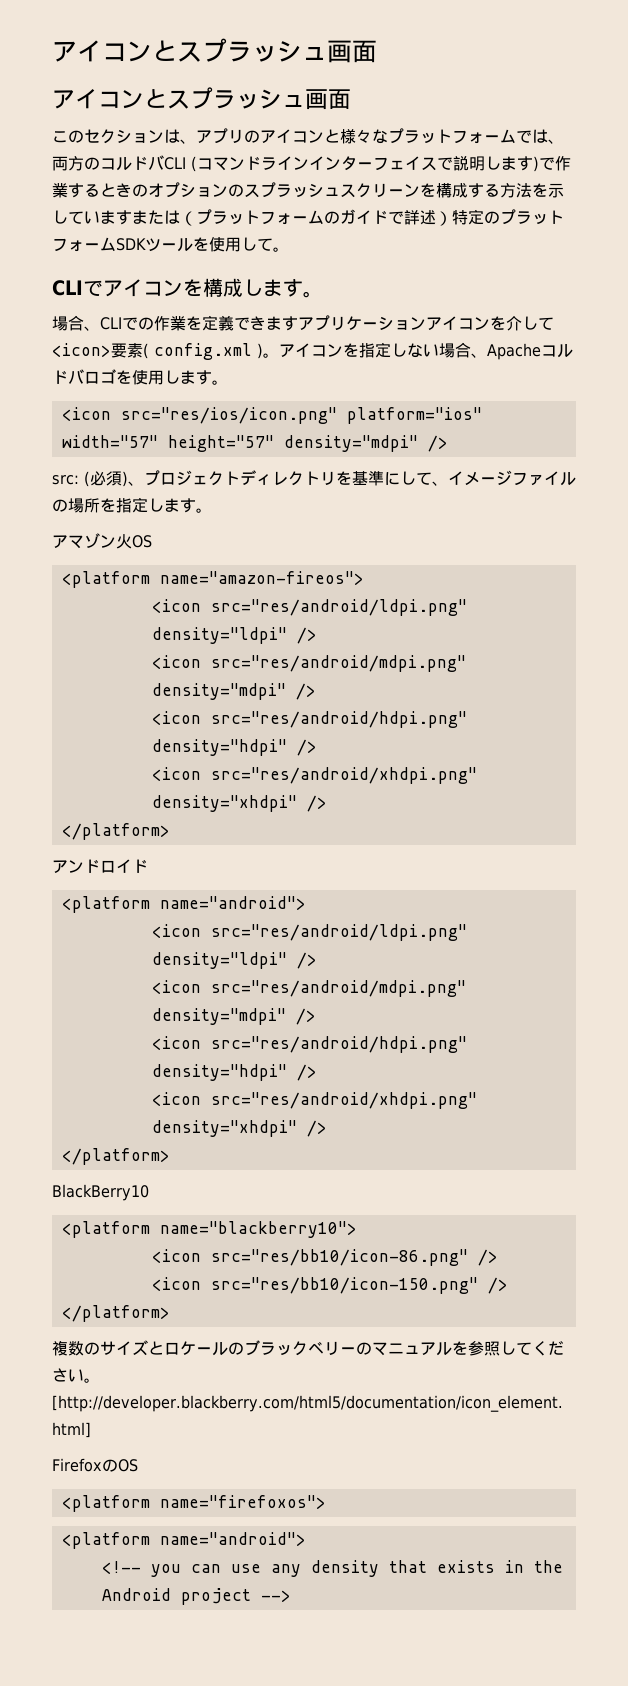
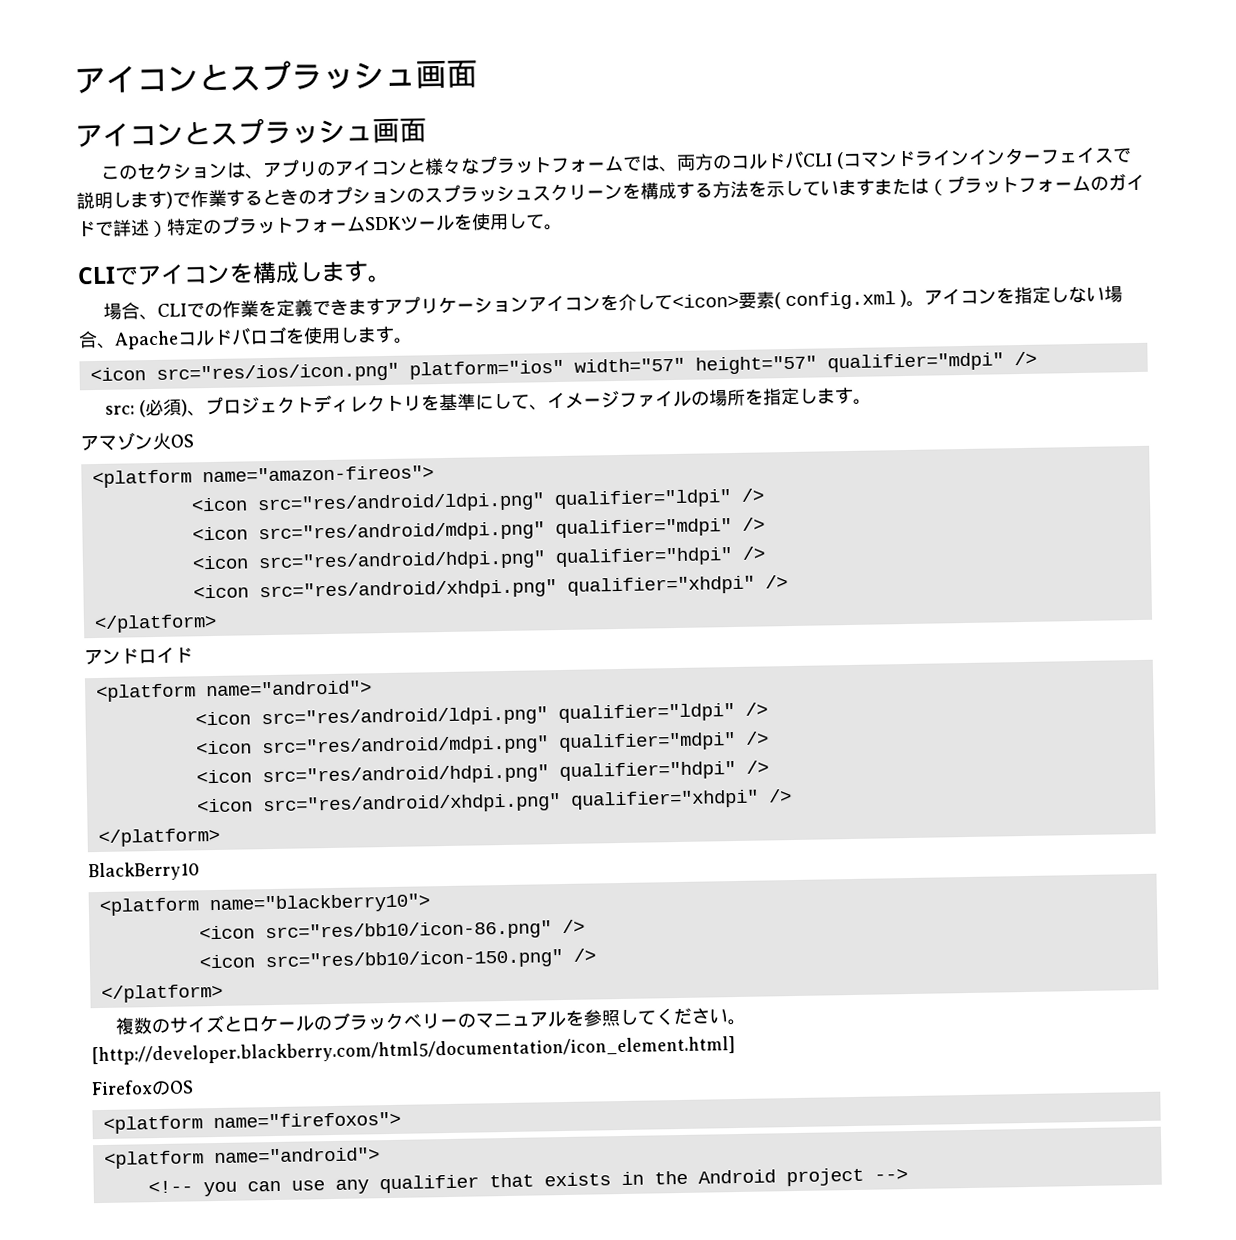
- <icon src="res/ios/icon.png" platform="ios" width="57" height="57" density="mdpi" />
+ <icon src="res/ios/icon.png" platform="ios" width="57" height="57" qualifier="mdpi" />
  <platform name="amazon-fireos">
- <icon src="res/android/ldpi.png" density="ldpi" />
- <icon src="res/android/mdpi.png" density="mdpi" />
- <icon src="res/android/hdpi.png" density="hdpi" />
- <icon src="res/android/xhdpi.png" density="xhdpi" />
+ <icon src="res/android/ldpi.png" qualifier="ldpi" />
+ <icon src="res/android/mdpi.png" qualifier="mdpi" />
+ <icon src="res/android/hdpi.png" qualifier="hdpi" />
+ <icon src="res/android/xhdpi.png" qualifier="xhdpi" />
  アンドロイド
  <platform name="android">
- <icon src="res/android/ldpi.png" density="ldpi" />
- <icon src="res/android/mdpi.png" density="mdpi" />
- <icon src="res/android/hdpi.png" density="hdpi" />
- <icon src="res/android/xhdpi.png" density="xhdpi" />
+ <icon src="res/android/ldpi.png" qualifier="ldpi" />
+ <icon src="res/android/mdpi.png" qualifier="mdpi" />
+ <icon src="res/android/hdpi.png" qualifier="hdpi" />
+ <icon src="res/android/xhdpi.png" qualifier="xhdpi" />
- <!-- you can use any density that exists in the Android project -->
+ <!-- you can use any qualifier that exists in the Android project -->

